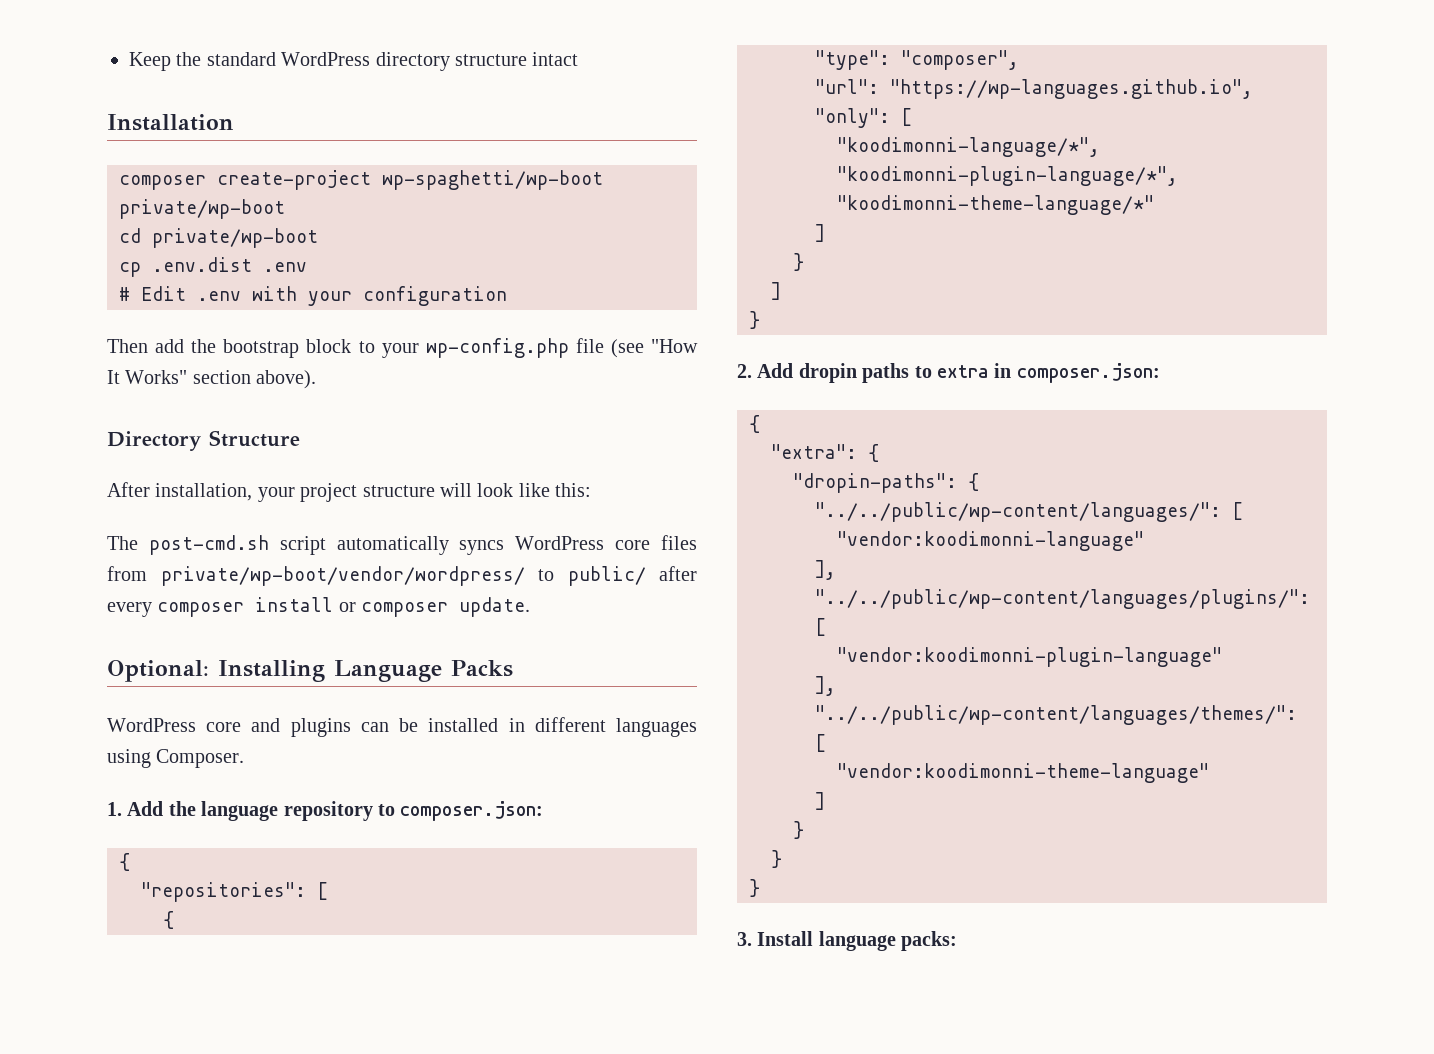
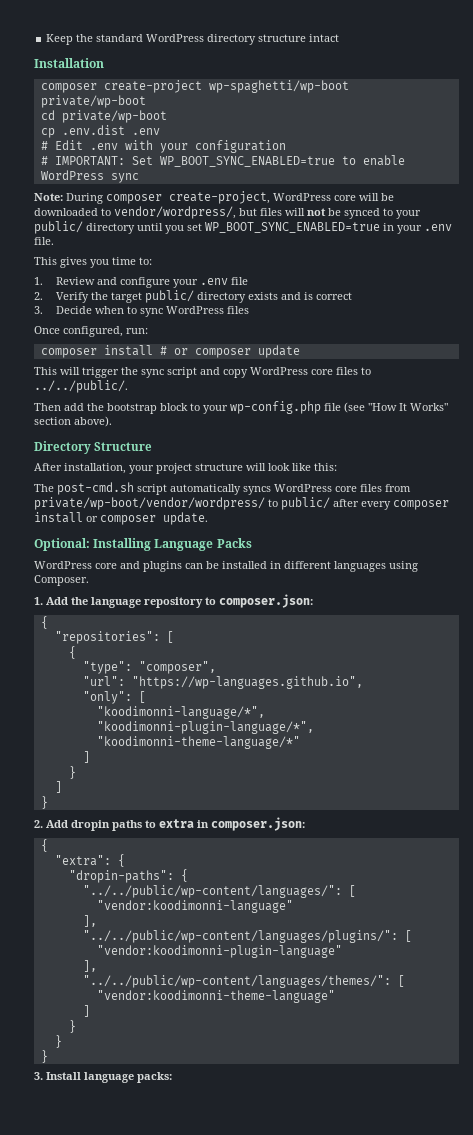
+ # IMPORTANT: Set WP_BOOT_SYNC_ENABLED=true to enable WordPress sync
+ Note: During composer create-project, WordPress core will be downloaded to vendor/wordpress/, but files will not be synced to your public/ directory until you set WP_BOOT_SYNC_ENABLED=true in your .env file.
+ This gives you time to:
+ 1. Review and configure your .env file
+ 2. Verify the target public/ directory exists and is correct
+ 3. Decide when to sync WordPress files
+ Once configured, run:
+ composer install # or composer update
+ This will trigger the sync script and copy WordPress core files to ../../public/.

